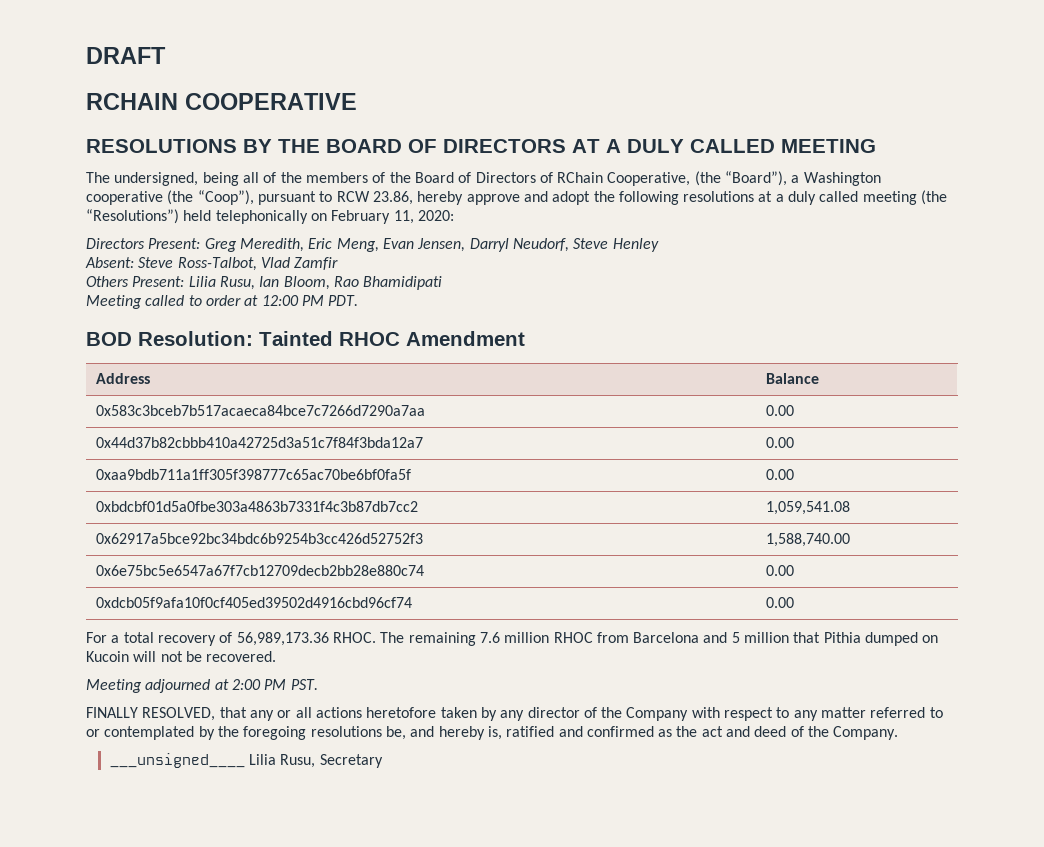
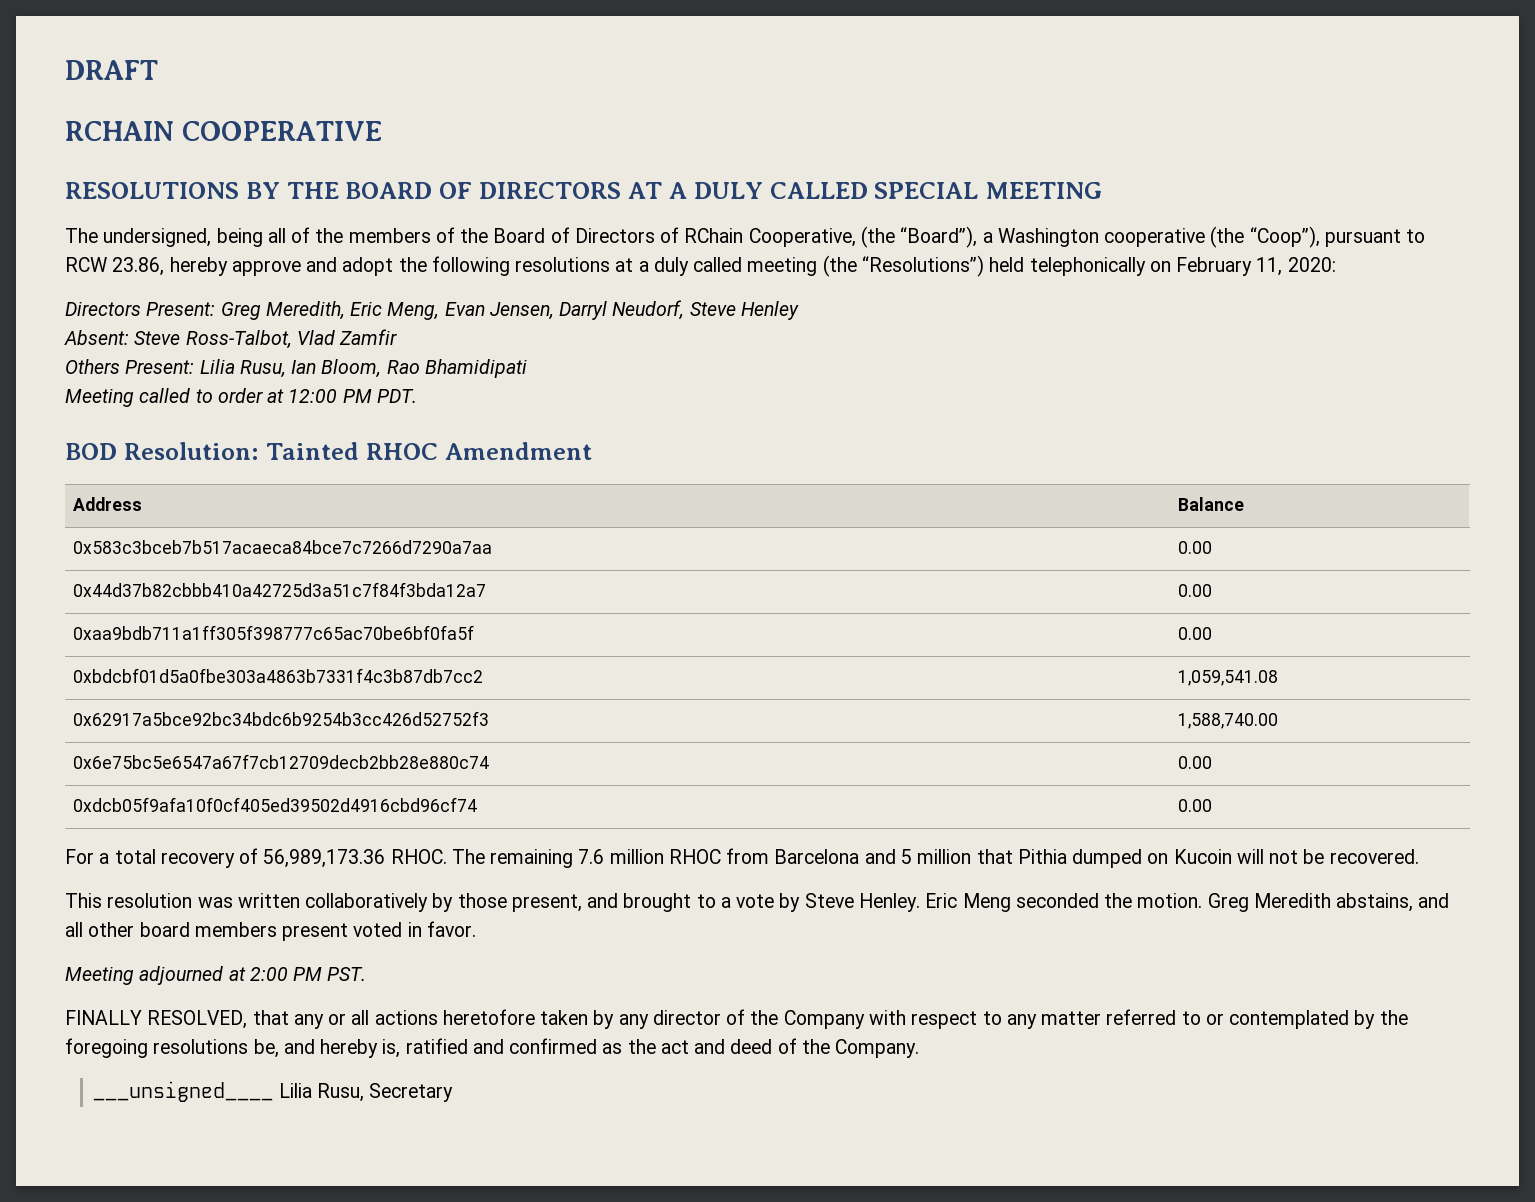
- RESOLUTIONS BY THE BOARD OF DIRECTORS AT A DULY CALLED MEETING
+ RESOLUTIONS BY THE BOARD OF DIRECTORS AT A DULY CALLED SPECIAL MEETING
+ This resolution was written collaboratively by those present, and brought to a vote by Steve Henley. Eric Meng seconded the motion. Greg Meredith abstains, and all other board members present voted in favor.

